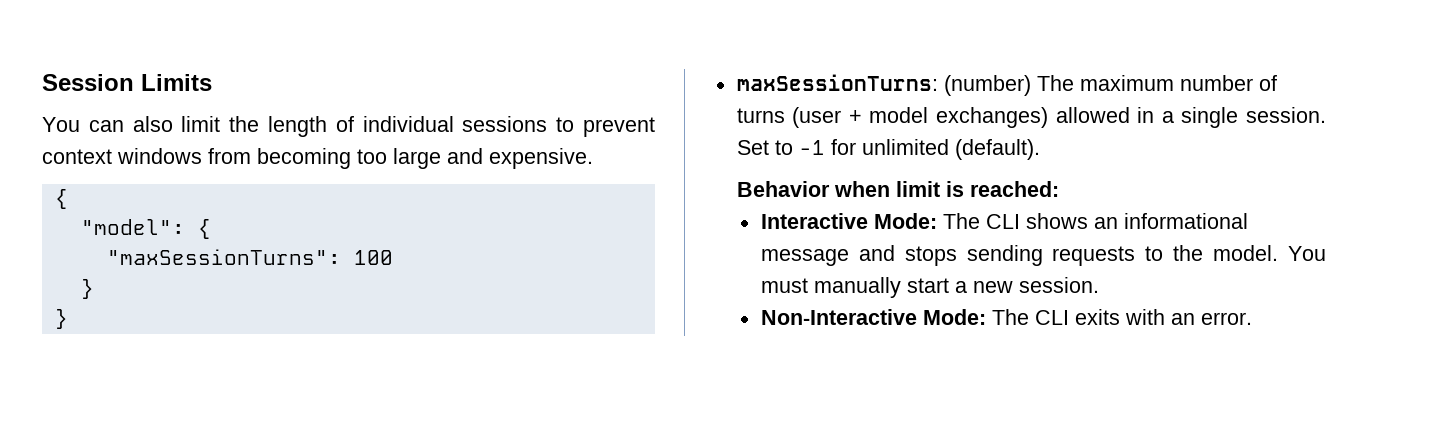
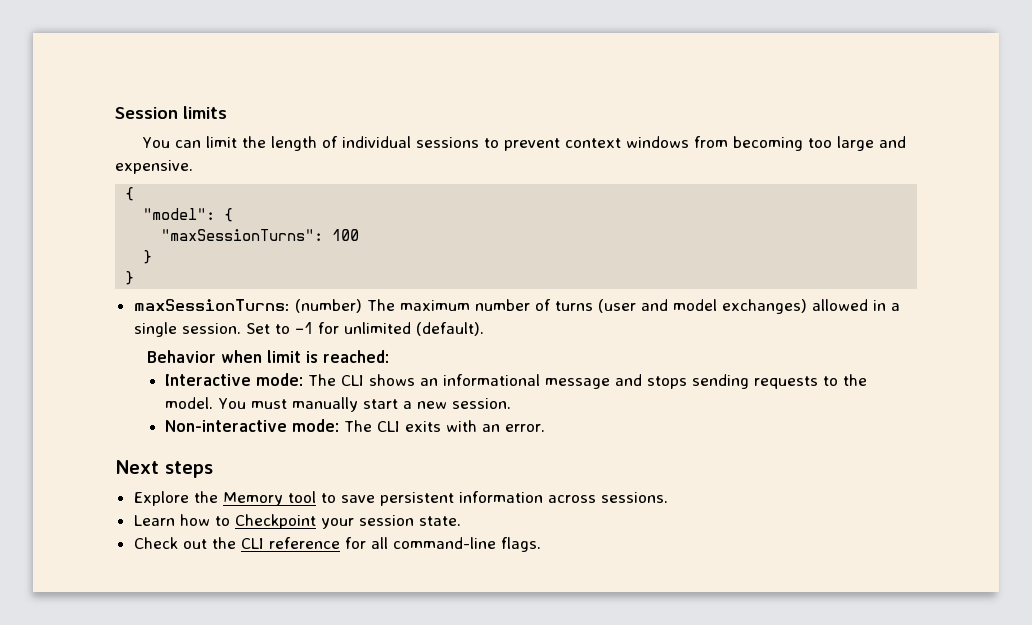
- Session Limits
+ Session limits
- You can also limit the length of individual sessions to prevent context windows from becoming too large and expensive.
+ You can limit the length of individual sessions to prevent context windows from becoming too large and expensive.
- maxSessionTurns: (number) The maximum number of turns (user + model exchanges) allowed in a single session.
+ maxSessionTurns: (number) The maximum number of turns (user and model exchanges) allowed in a single session.
- Interactive Mode: The CLI shows an informational message and stops sending requests to the model.
+ Interactive mode: The CLI shows an informational message and stops sending requests to the model.
- Non-Interactive Mode: The CLI exits with an error.
+ Non-interactive mode: The CLI exits with an error.
+ Next steps
+ Explore the Memory tool to save persistent information across sessions.
+ Learn how to Checkpoint your session state.
+ Check out the CLI reference for all command-line flags.

